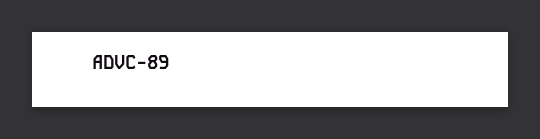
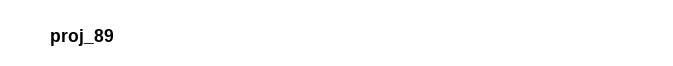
- ADVC-89
+ proj_89

